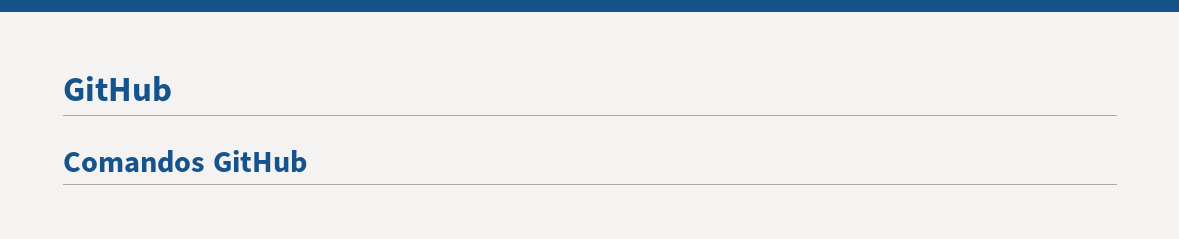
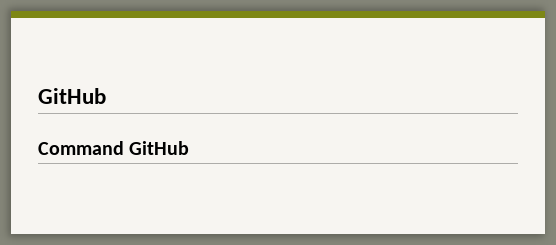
- Comandos GitHub
+ Command GitHub

